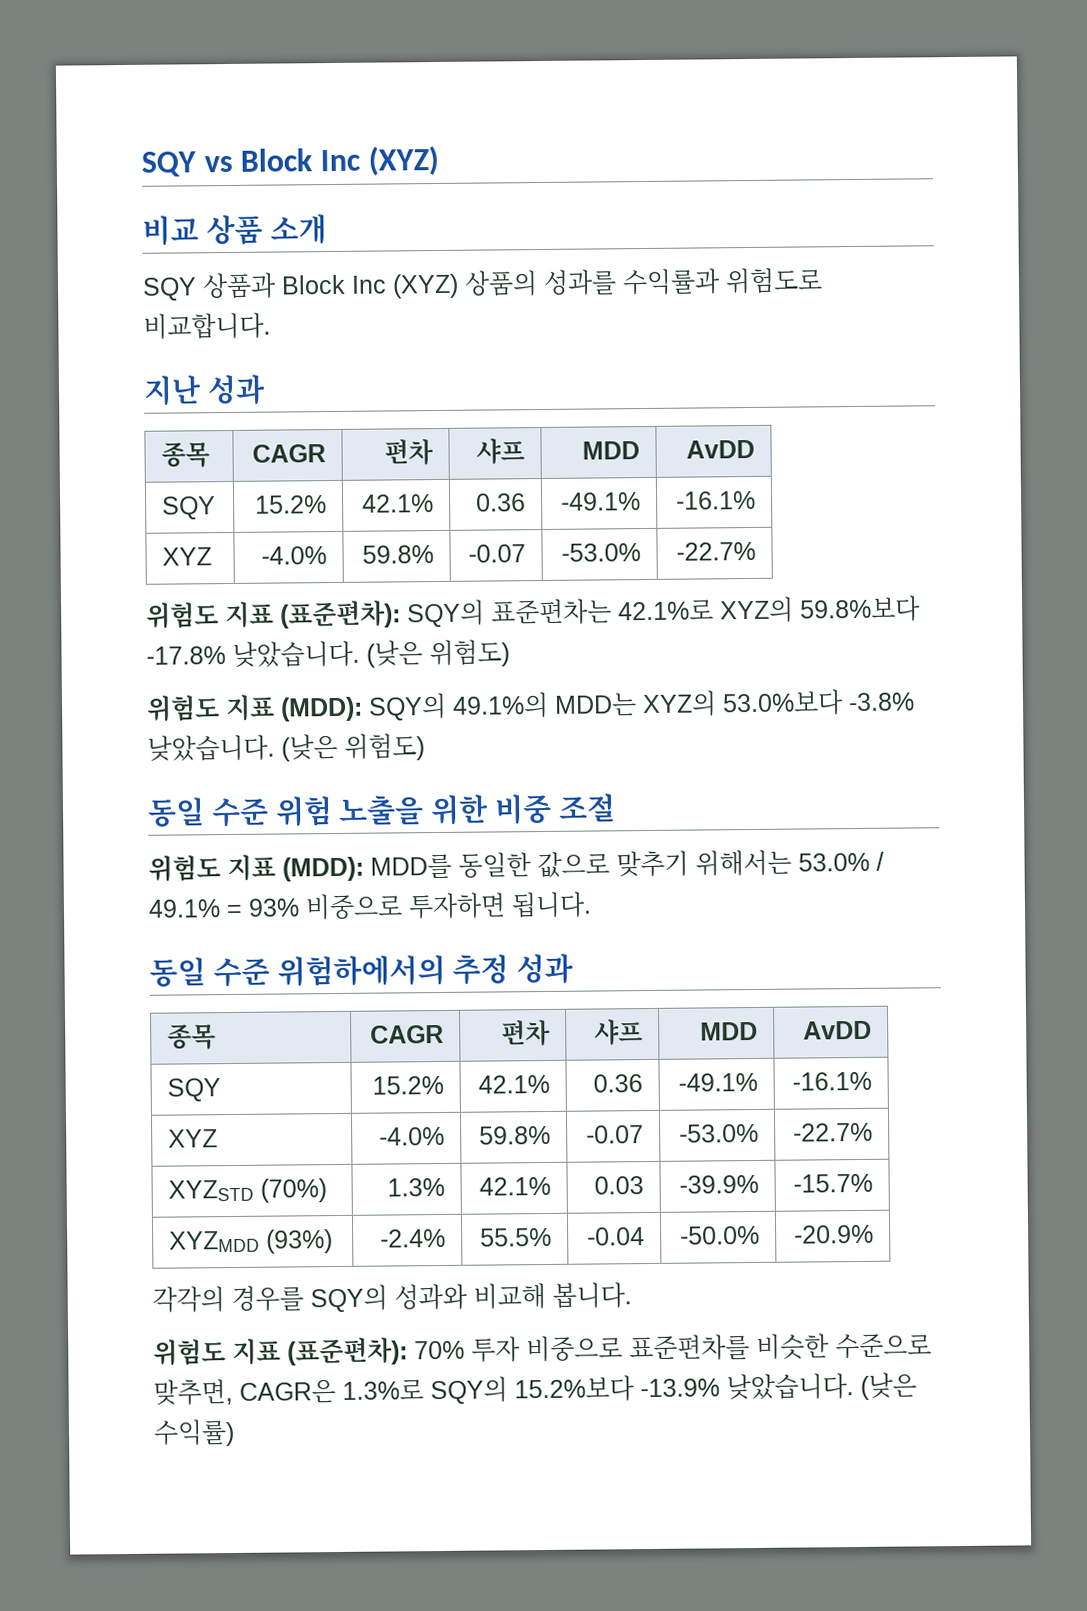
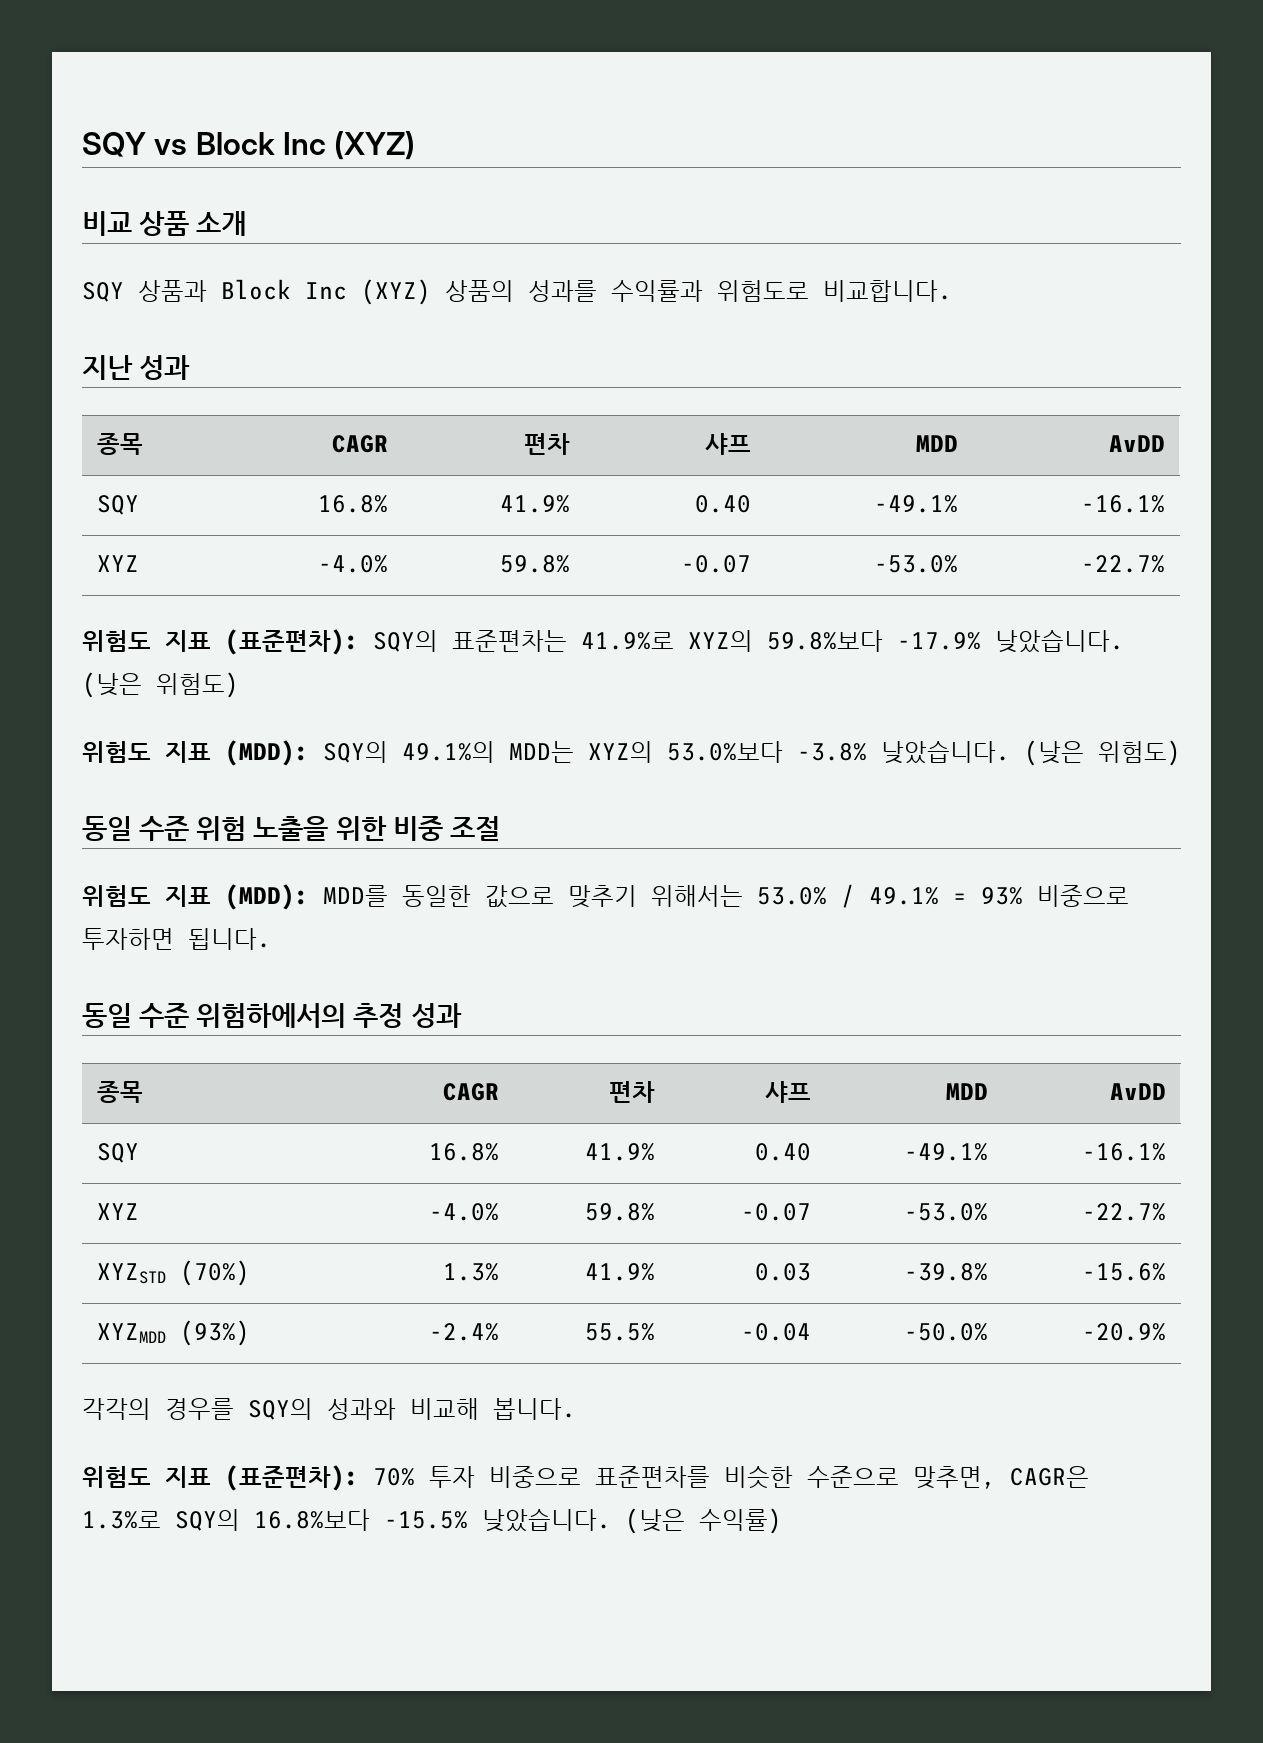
  지난 성과
  종목 | CAGR | 편차 | 샤프 | MDD | AvDD
- SQY | 15.2% | 42.1% | 0.36 | -49.1% | -16.1%
+ SQY | 16.8% | 41.9% | 0.40 | -49.1% | -16.1%
- 위험도 지표 (표준편차): SQY의 표준편차는 42.1%로 XYZ의 59.8%보다 -17.8% 낮았습니다.
+ 위험도 지표 (표준편차): SQY의 표준편차는 41.9%로 XYZ의 59.8%보다 -17.9% 낮았습니다.
  동일 수준 위험하에서의 추정 성과
  종목 | CAGR | 편차 | 샤프 | MDD | AvDD
- SQY | 15.2% | 42.1% | 0.36 | -49.1% | -16.1%
+ SQY | 16.8% | 41.9% | 0.40 | -49.1% | -16.1%
- XYZSTD (70%) | 1.3% | 42.1% | 0.03 | -39.9% | -15.7%
+ XYZSTD (70%) | 1.3% | 41.9% | 0.03 | -39.8% | -15.6%
- 위험도 지표 (표준편차): 70% 투자 비중으로 표준편차를 비슷한 수준으로 맞추면, CAGR은 1.3%로 SQY의 15.2%보다 -13.9% 낮았습니다.
+ 위험도 지표 (표준편차): 70% 투자 비중으로 표준편차를 비슷한 수준으로 맞추면, CAGR은 1.3%로 SQY의 16.8%보다 -15.5% 낮았습니다.

